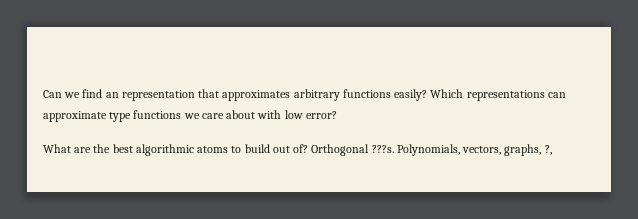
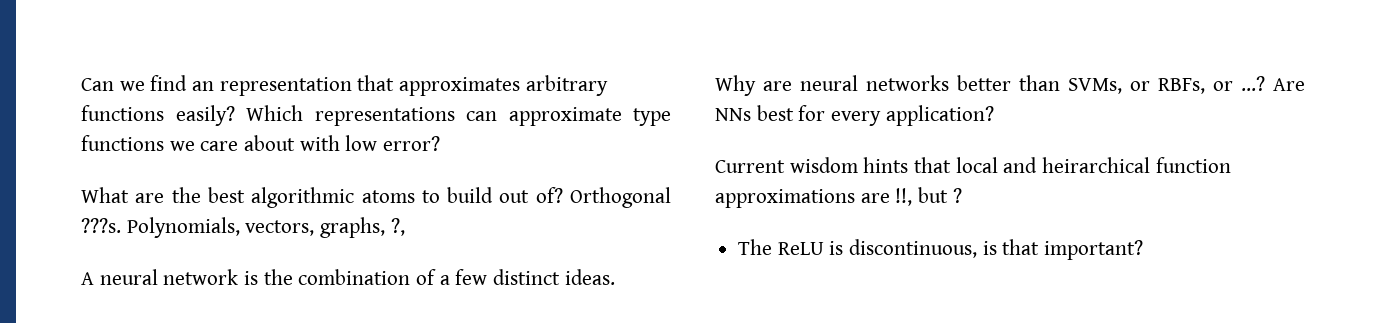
+ A neural network is the combination of a few distinct ideas.
+ Why are neural networks better than SVMs, or RBFs, or ...? Are NNs best for every application?
+ Current wisdom hints that local and heirarchical function approximations are !!, but ?
+ The ReLU is discontinuous, is that important?

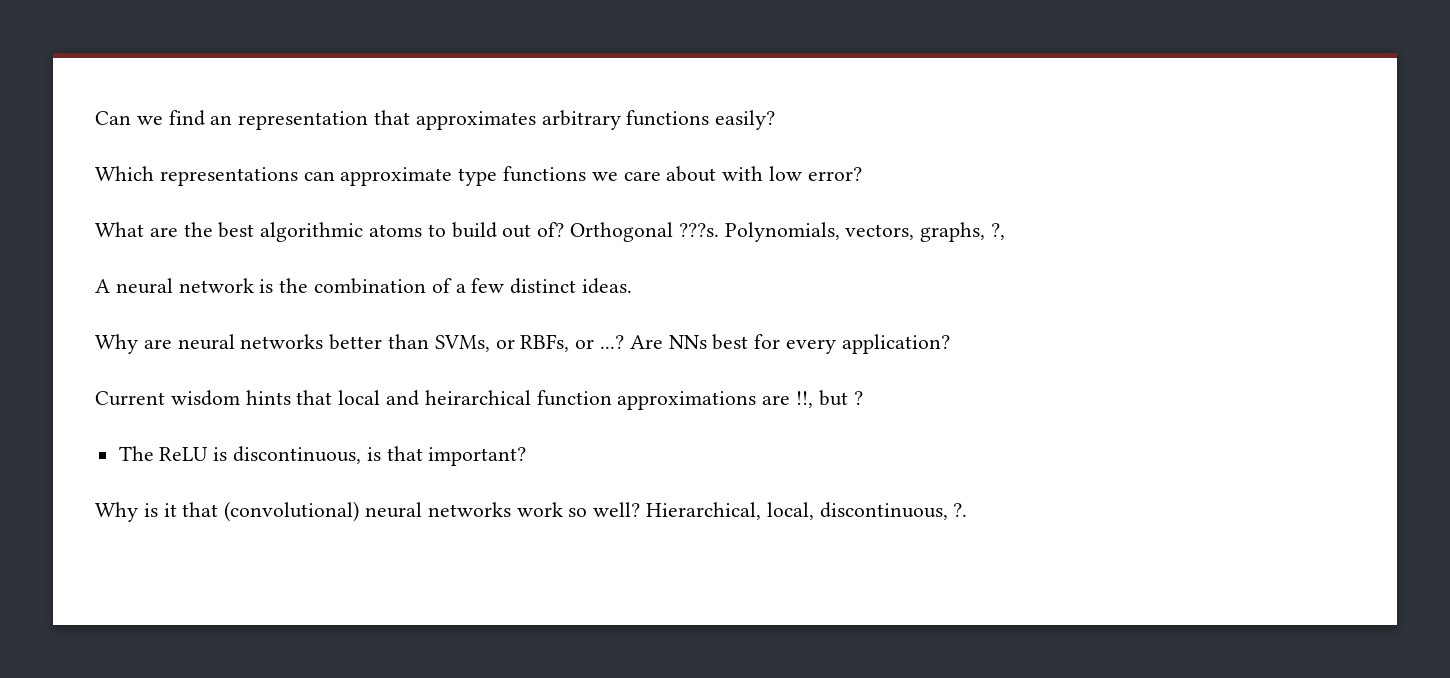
- Can we find an representation that approximates arbitrary functions easily? Which representations can approximate type functions we care about with low error?
+ Can we find an representation that approximates arbitrary functions easily?
+ Which representations can approximate type functions we care about with low error?
+ Why is it that (convolutional) neural networks work so well? Hierarchical, local, discontinuous, ?.

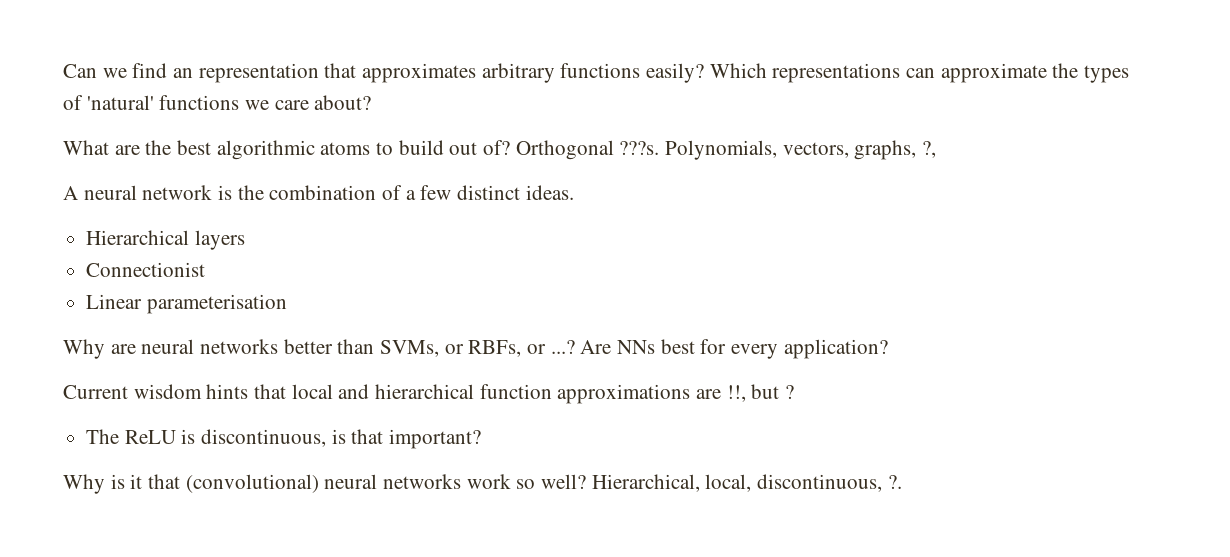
- Can we find an representation that approximates arbitrary functions easily?
- Which representations can approximate type functions we care about with low error?
+ Can we find an representation that approximates arbitrary functions easily? Which representations can approximate the types of 'natural' functions we care about?
+ Hierarchical layers
+ Connectionist
+ Linear parameterisation
- Current wisdom hints that local and heirarchical function approximations are !!, but ?
+ Current wisdom hints that local and hierarchical function approximations are !!, but ?

